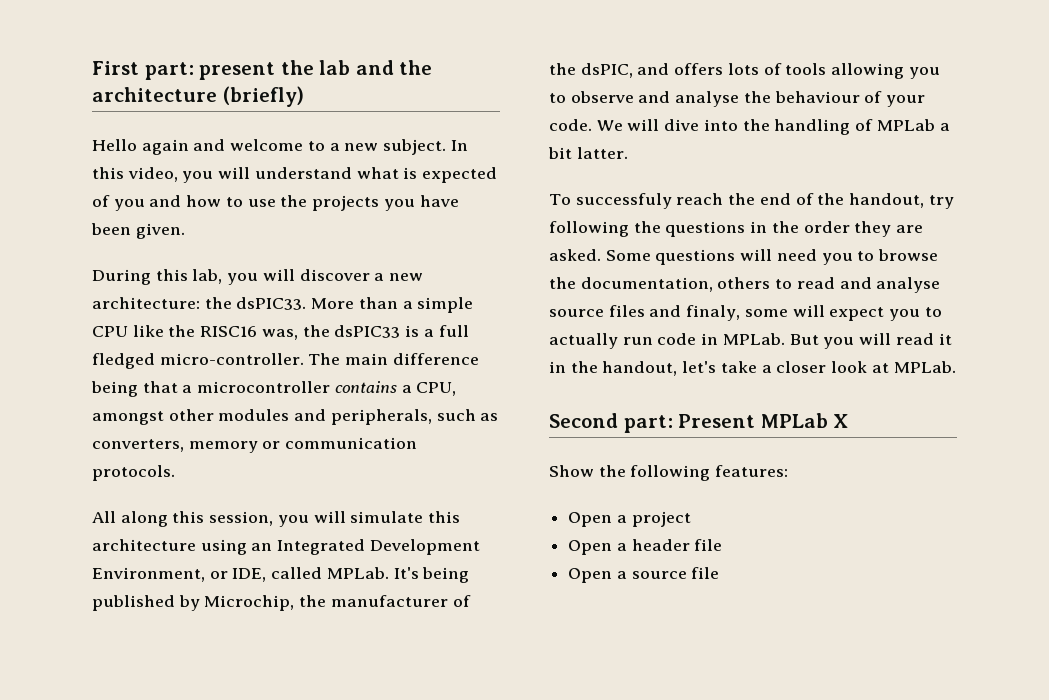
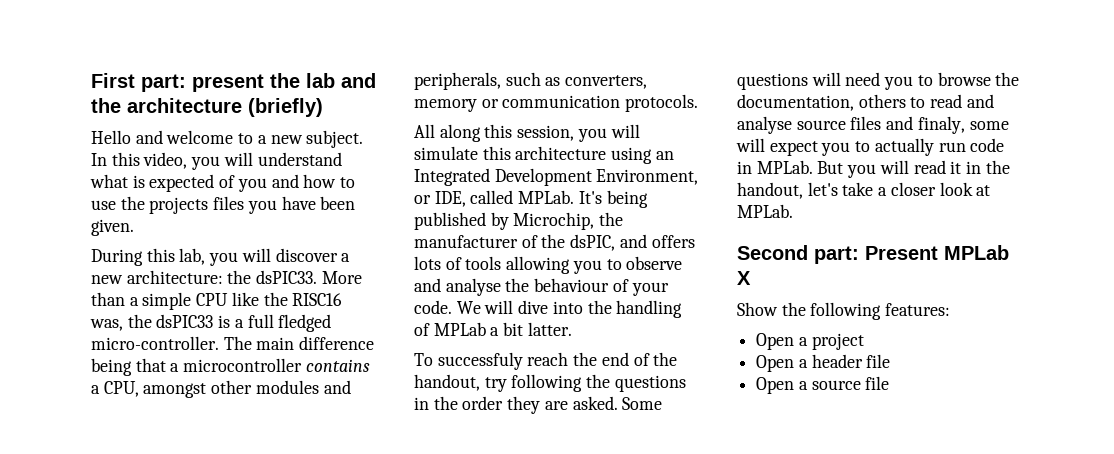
- Hello again and welcome to a new subject.
+ Hello and welcome to a new subject.
- In this video, you will understand what is expected of you and how to use the projects you have been given.
+ In this video, you will understand what is expected of you and how to use the projects files you have been given.

